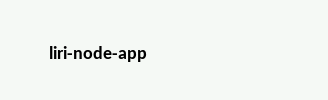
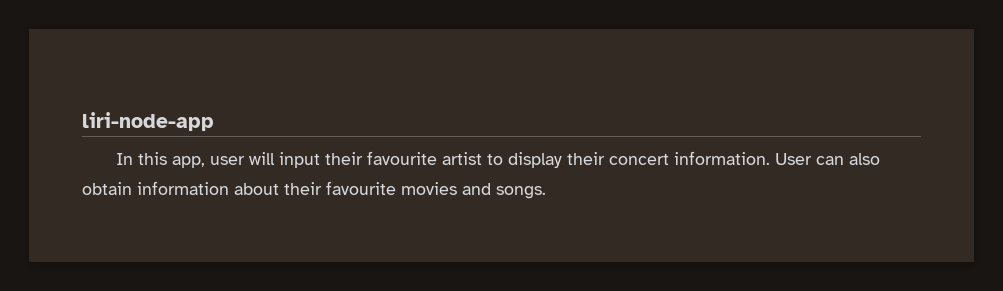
+ In this app, user will input their favourite artist to display their concert information. User can also obtain information about their favourite movies and songs.

